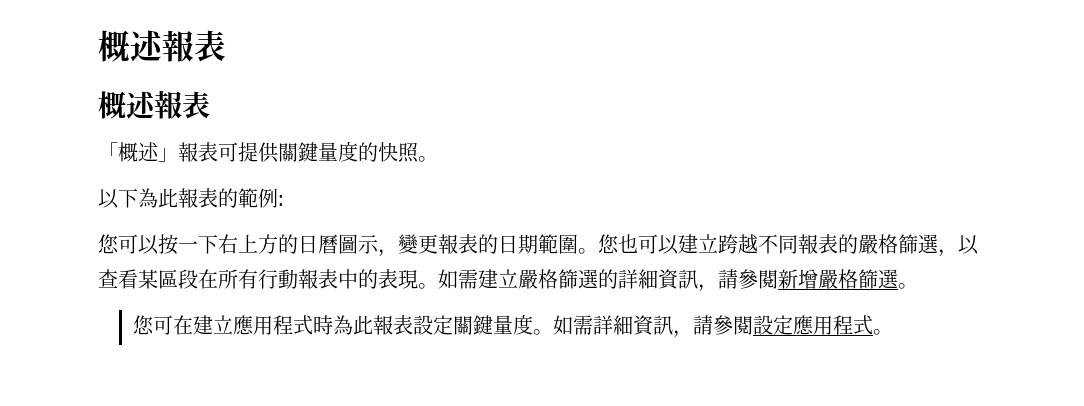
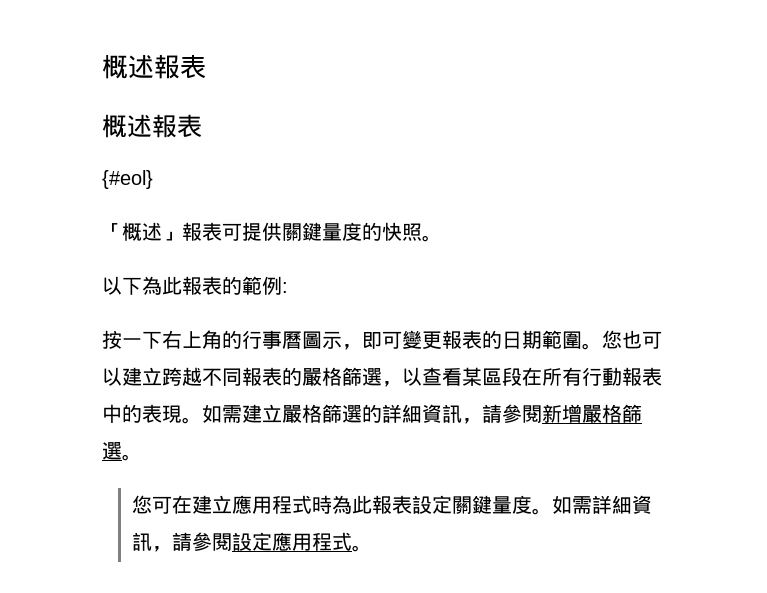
+ {#eol}
- 您可以按一下右上方的日曆圖示，變更報表的日期範圍。
+ 按一下右上角的行事曆圖示，即可變更報表的日期範圍。

